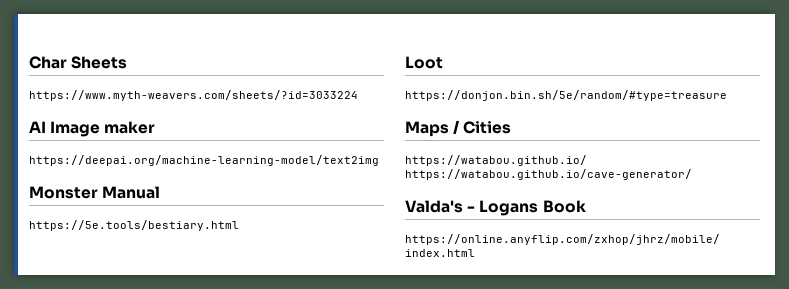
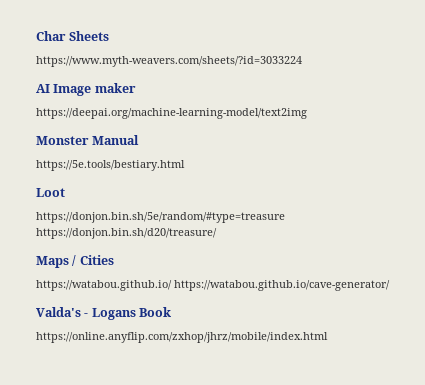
- https://donjon.bin.sh/5e/random/#type=treasure
+ https://donjon.bin.sh/5e/random/#type=treasure https://donjon.bin.sh/d20/treasure/

